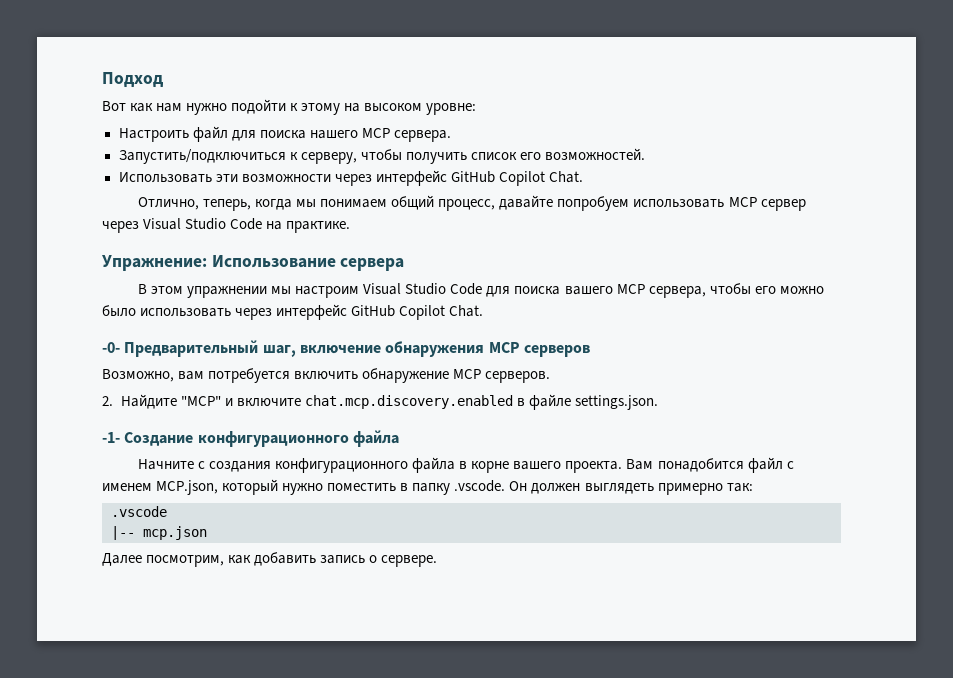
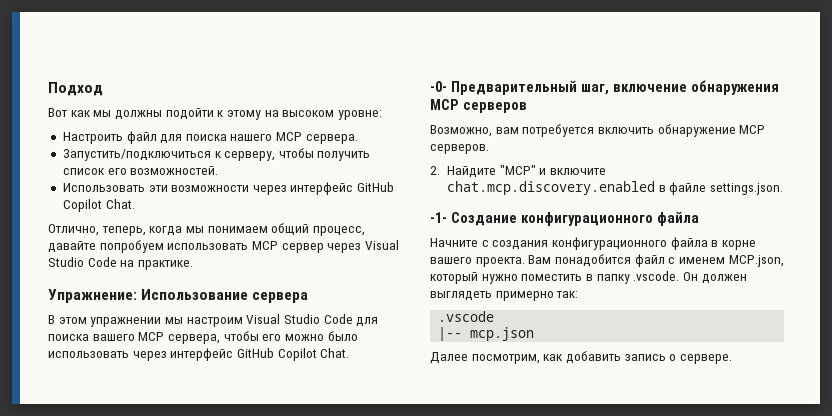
- Вот как нам нужно подойти к этому на высоком уровне:
+ Вот как мы должны подойти к этому на высоком уровне:

